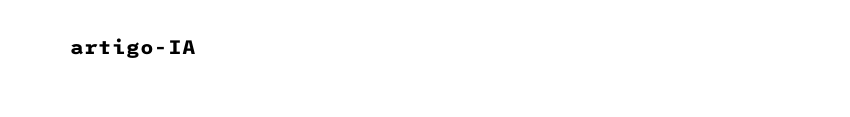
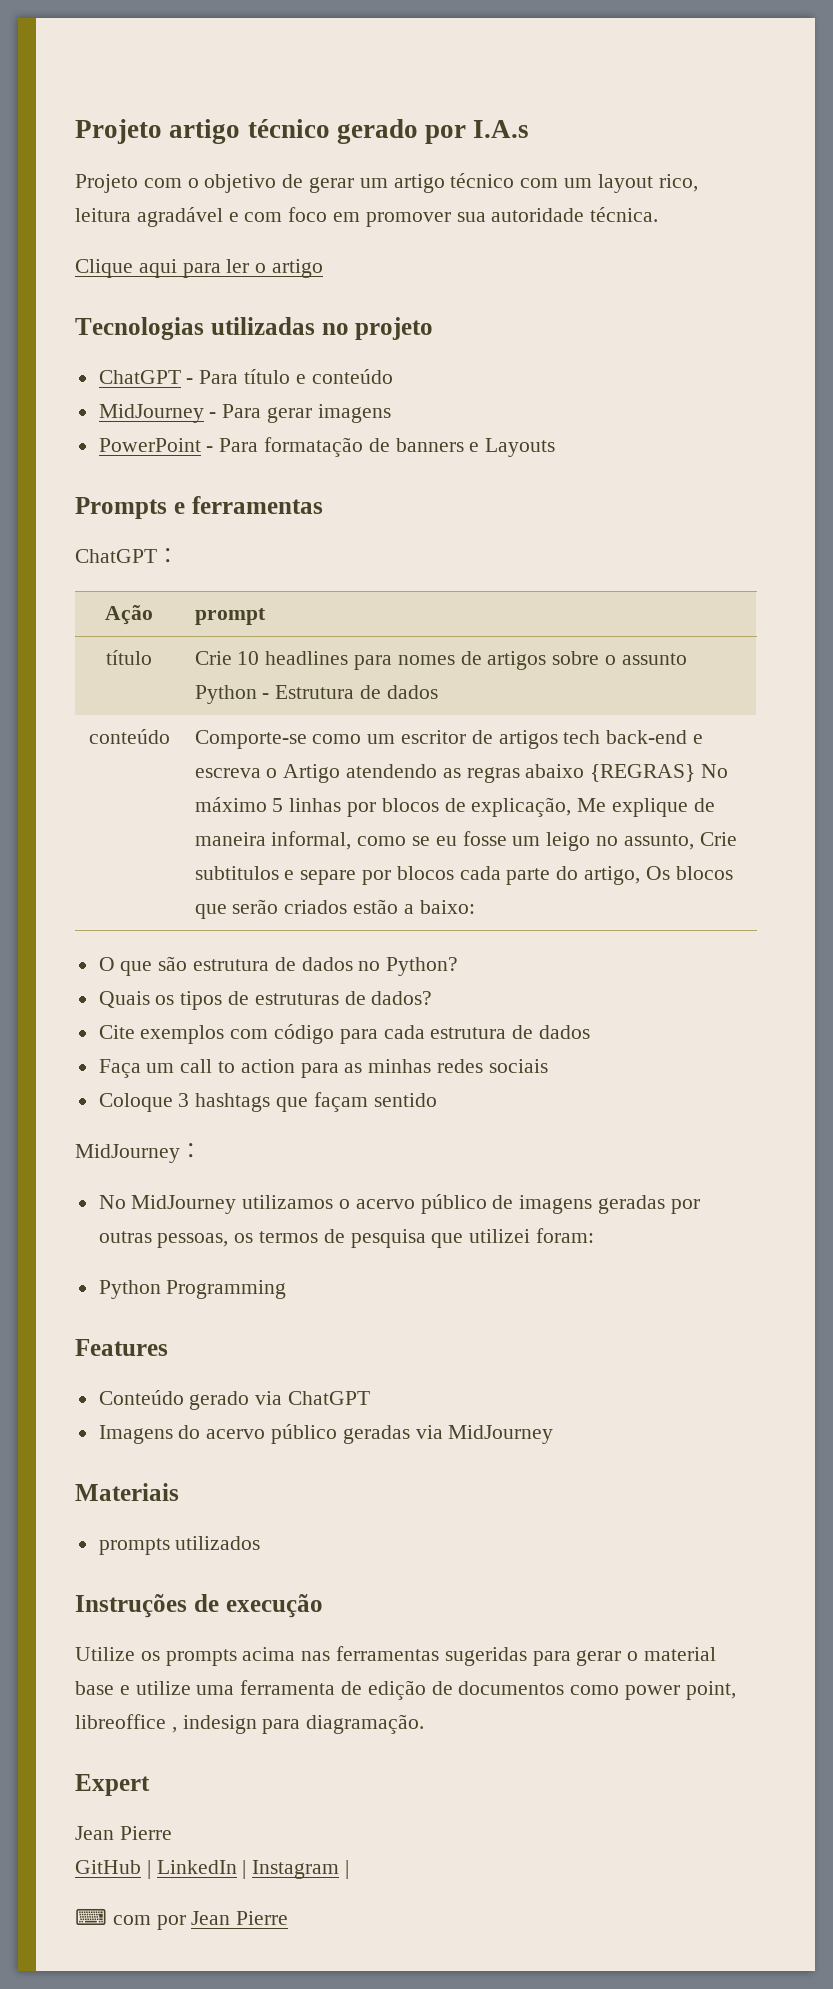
- artigo-IA
+ Projeto artigo técnico gerado por I.A.s
+ Projeto com o objetivo de gerar um artigo técnico com um layout rico, leitura agradável e com foco em promover sua autoridade técnica.
+ Clique aqui para ler o artigo
+ Tecnologias utilizadas no projeto
+ ChatGPT - Para título e conteúdo
+ MidJourney - Para gerar imagens
+ PowerPoint - Para formatação de banners e Layouts
+ Prompts e ferramentas
+ ChatGPT：
+ Ação | prompt
+ título | Crie 10 headlines para nomes de artigos sobre o assunto Python - Estrutura de dados
+ conteúdo | Comporte-se como um escritor de artigos tech back-end e escreva o Artigo atendendo as regras abaixo {REGRAS} No máximo 5 linhas por blocos de explicação, Me explique de maneira informal, como se eu fosse um leigo no assunto, Crie subtitulos e separe por blocos cada parte do artigo, Os blocos que serão criados estão a baixo:
+ O que são estrutura de dados no Python?
+ Quais os tipos de estruturas de dados?
+ Cite exemplos com código para cada estrutura de dados
+ Faça um call to action para as minhas redes sociais
+ Coloque 3 hashtags que façam sentido
+ MidJourney：
+ No MidJourney utilizamos o acervo público de imagens geradas por outras pessoas, os termos de pesquisa que utilizei foram:
+ Python Programming
+ Features
+ Conteúdo gerado via ChatGPT
+ Imagens do acervo público geradas via MidJourney
+ Materiais
+ prompts utilizados
+ Instruções de execução
+ Utilize os prompts acima nas ferramentas sugeridas para gerar o material base e utilize uma ferramenta de edição de documentos como power point, libreoffice , indesign para diagramação.
+ Expert
+ Jean Pierre
+ GitHub | LinkedIn | Instagram |
+ ⌨ com por Jean Pierre

